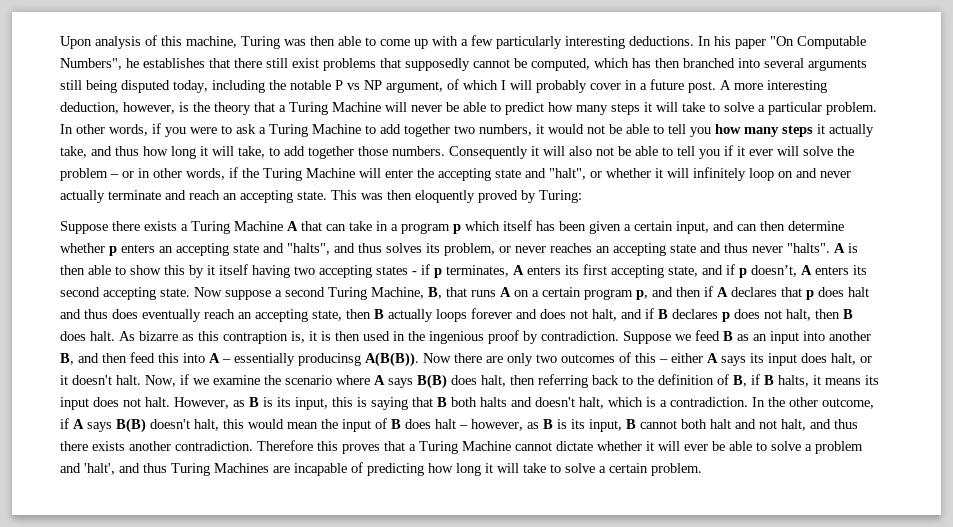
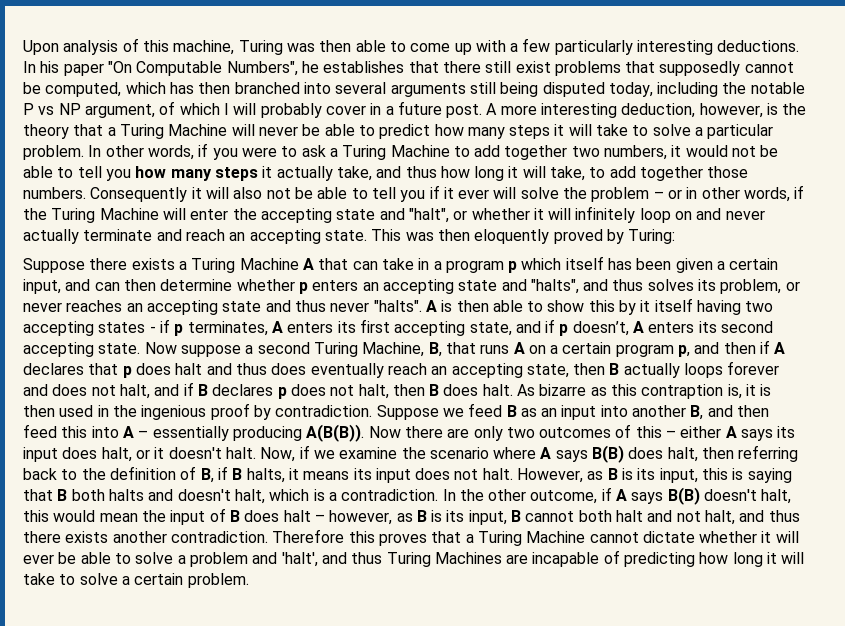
- Suppose we feed B as an input into another B, and then feed this into A – essentially producinsg A(B(B)).
+ Suppose we feed B as an input into another B, and then feed this into A – essentially producing A(B(B)).

